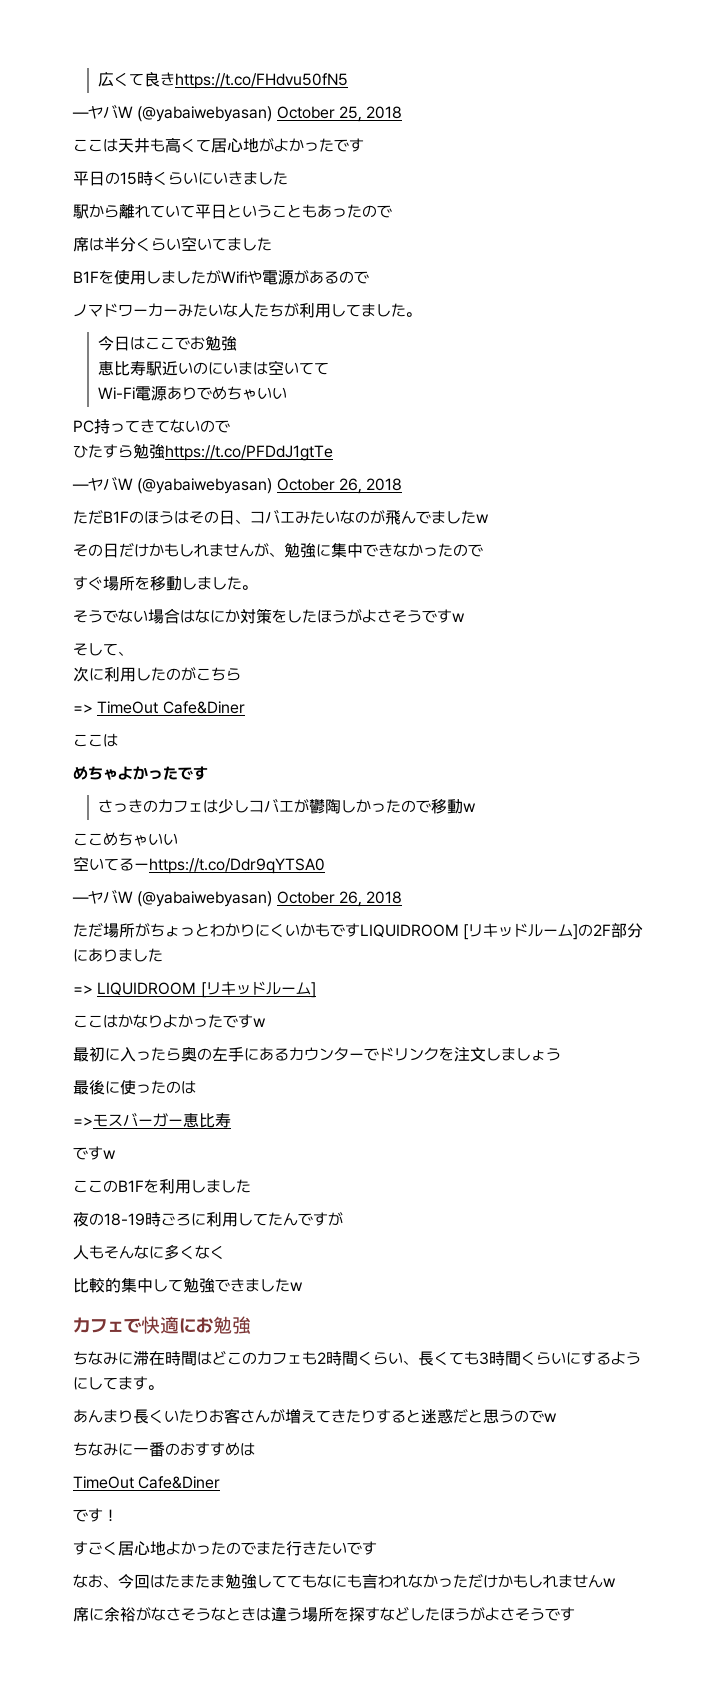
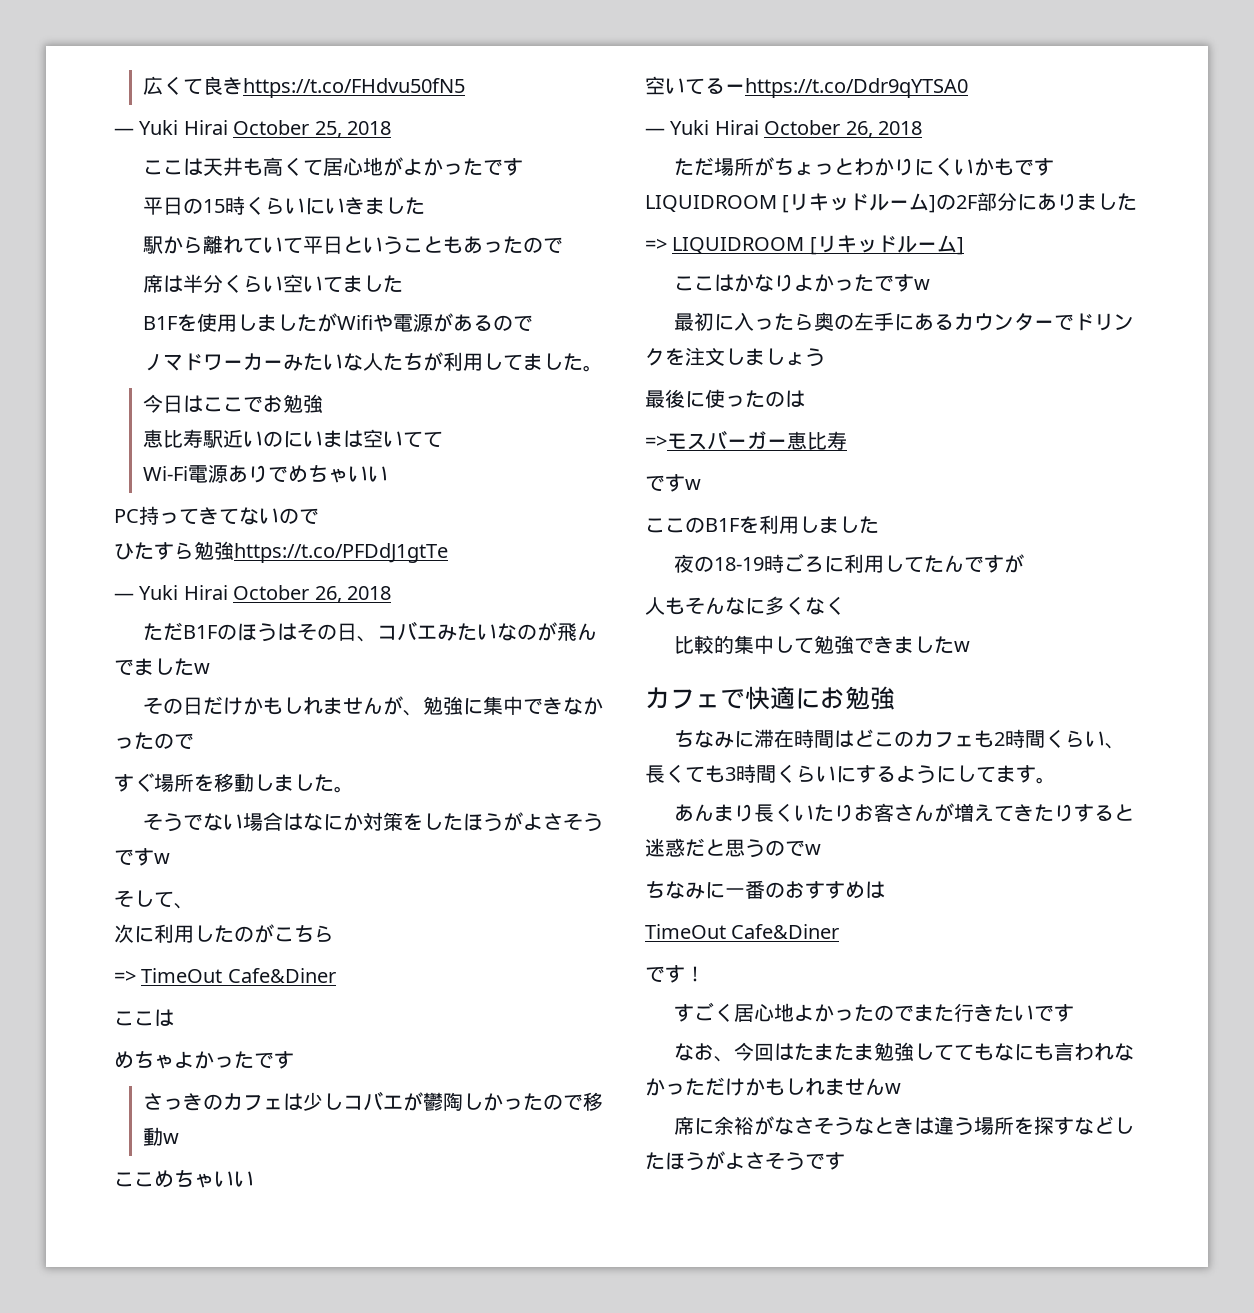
- —ヤバW (@yabaiwebyasan) October 25, 2018
+ — Yuki Hirai October 25, 2018
  ひたすら勉強https://t.co/PFDdJ1gtTe
- —ヤバW (@yabaiwebyasan) October 26, 2018
+ — Yuki Hirai October 26, 2018
  空いてるーhttps://t.co/Ddr9qYTSA0
- —ヤバW (@yabaiwebyasan) October 26, 2018
+ — Yuki Hirai October 26, 2018

